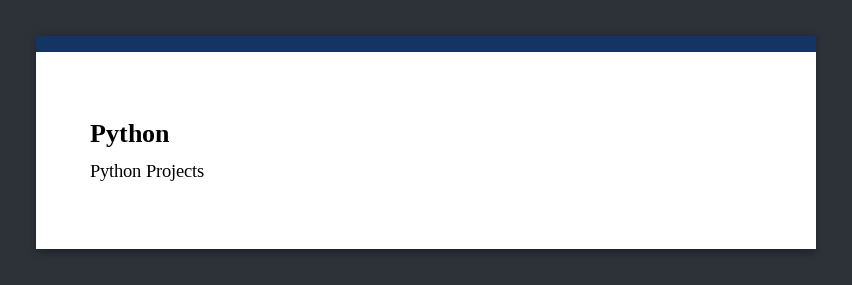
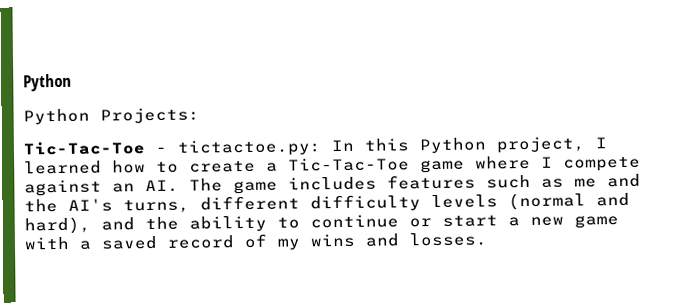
- Python Projects
+ Python Projects:
+ Tic-Tac-Toe - tictactoe.py: In this Python project, I learned how to create a Tic-Tac-Toe game where I compete against an AI. The game includes features such as me and the AI's turns, different difficulty levels (normal and hard), and the ability to continue or start a new game with a saved record of my wins and losses.

